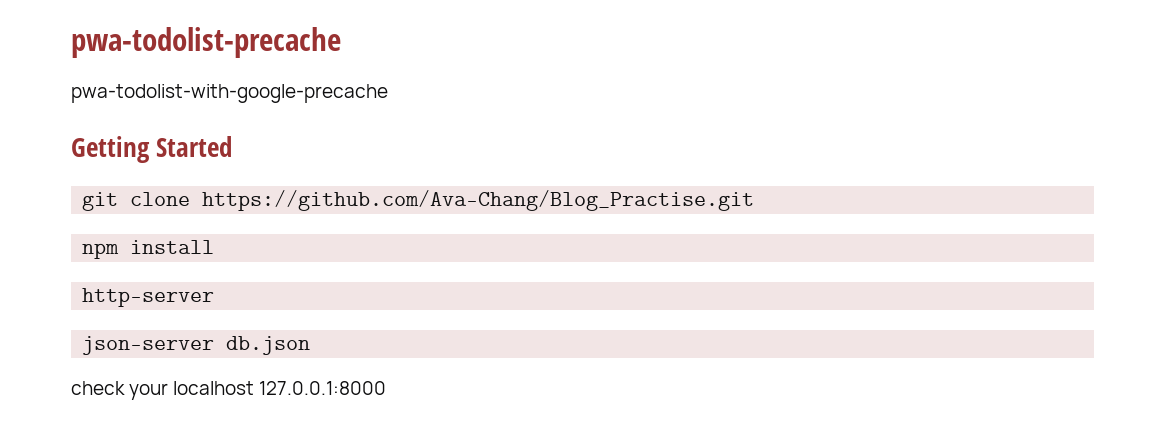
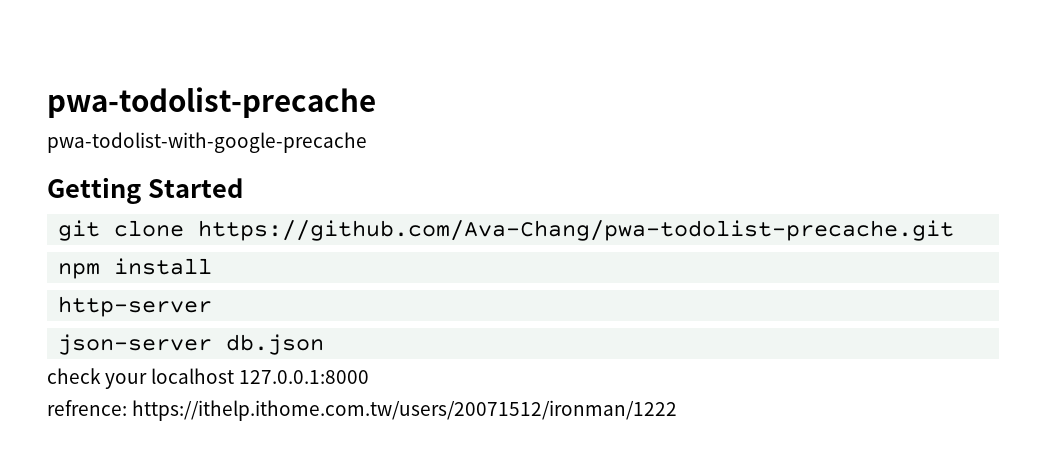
- git clone https://github.com/Ava-Chang/Blog_Practise.git
+ git clone https://github.com/Ava-Chang/pwa-todolist-precache.git
+ refrence: https://ithelp.ithome.com.tw/users/20071512/ironman/1222

